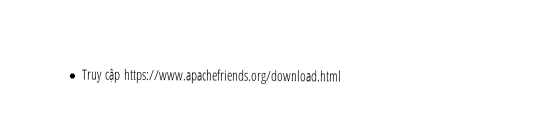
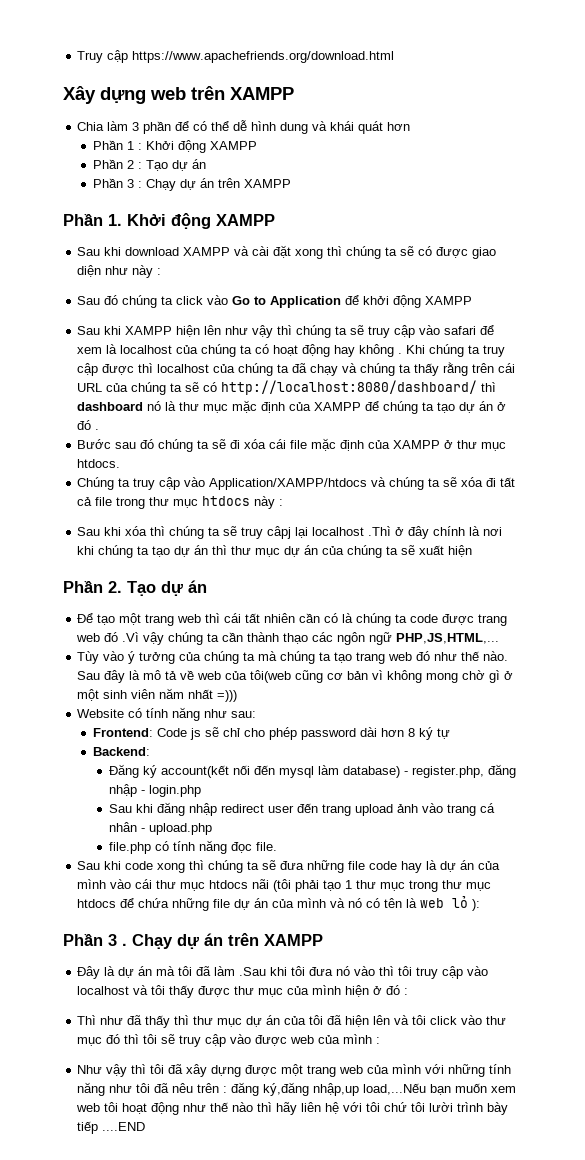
+ Xây dựng web trên XAMPP
+ Chia làm 3 phần để có thể dễ hình dung và khái quát hơn
+ Phần 1 : Khởi động XAMPP
+ Phần 2 : Tạo dự án
+ Phần 3 : Chạy dự án trên XAMPP
+ Phần 1. Khởi động XAMPP
+ Sau khi download XAMPP và cài đặt xong thì chúng ta sẽ có được giao diện như này :
+ Sau đó chúng ta click vào Go to Application để khởi động XAMPP
+ Sau khi XAMPP hiện lên như vậy thì chúng ta sẽ truy cập vào safari để xem là localhost của chúng ta có hoạt động hay không . Khi chúng ta truy cập được thì localhost của chúng ta đã chạy và chúng ta thấy rằng trên cái URL của chúng ta sẽ có http://localhost:8080/dashboard/ thì dashboard nó là thư mục mặc định của XAMPP để chúng ta tạo dự án ở đó .
+ Bước sau đó chúng ta sẽ đi xóa cái file mặc định của XAMPP ở thư mục htdocs.
+ Chúng ta truy cập vào Application/XAMPP/htdocs và chúng ta sẽ xóa đi tất cả file trong thư mục htdocs này :
+ Sau khi xóa thì chúng ta sẽ truy câpj lại localhost .Thì ở đây chính là nơi khi chúng ta tạo dự án thì thư mục dự án của chúng ta sẽ xuất hiện
+ Phần 2. Tạo dự án
+ Để tạo một trang web thì cái tất nhiên cần có là chúng ta code được trang web đó .Vì vậy chúng ta cần thành thạo các ngôn ngữ PHP,JS,HTML,...
+ Tùy vào ý tưởng của chúng ta mà chúng ta tạo trang web đó như thế nào. Sau đây là mô tả về web của tôi(web cũng cơ bản vì không mong chờ gì ở một sinh viên năm nhất =)))
+ Website có tính năng như sau:
+ Frontend: Code js sẽ chỉ cho phép password dài hơn 8 ký tự
+ Backend:
+ Đăng ký account(kết nối đến mysql làm database) - register.php, đăng nhập - login.php
+ Sau khi đăng nhập redirect user đến trang upload ảnh vào trang cá nhân - upload.php
+ file.php có tính năng đọc file.
+ Sau khi code xong thì chúng ta sẽ đưa những file code hay là dự án của mình vào cái thư mục htdocs nãi (tôi phải tạo 1 thư mục trong thư mục htdocs để chứa những file dự án của mình và nó có tên là web lỏ ):
+ Phần 3 . Chạy dự án trên XAMPP
+ Đây là dự án mà tôi đã làm .Sau khi tôi đưa nó vào thì tôi truy cập vào localhost và tôi thấy được thư mục của mình hiện ở đó :
+ Thì như đã thấy thì thư mục dự án của tôi đã hiện lên và tôi click vào thư mục đó thì tôi sẽ truy cập vào được web của mình :
+ Như vậy thì tôi đã xây dựng được một trang web của mình với những tính năng như tôi đã nêu trên : đăng ký,đăng nhập,up load,...Nếu bạn muốn xem web tôi hoạt động như thế nào thì hãy liên hệ với tôi chứ tôi lười trình bày tiếp ....END

